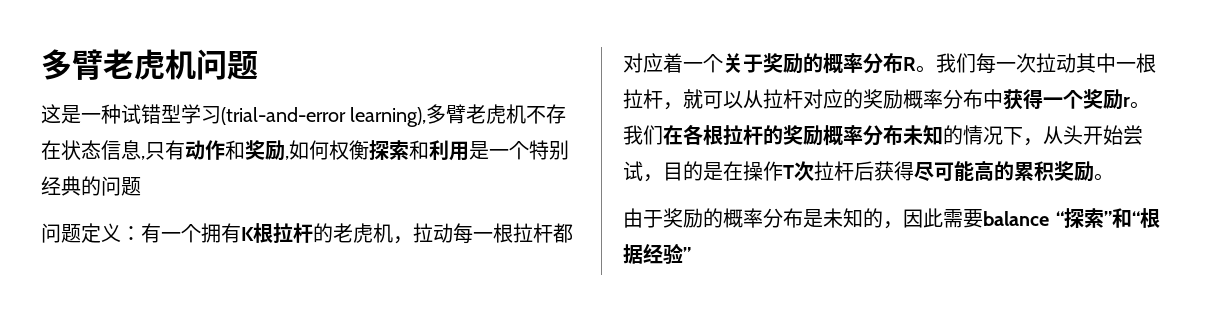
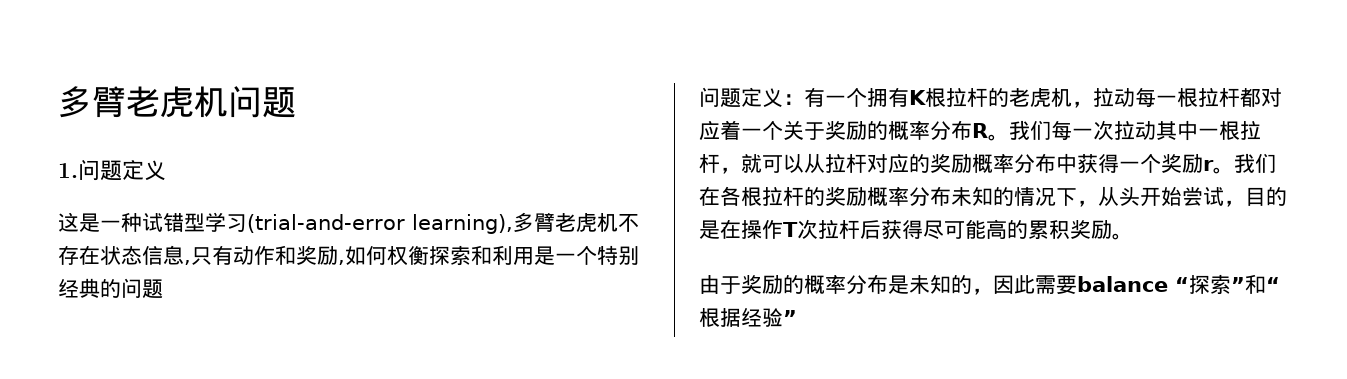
+ 1.问题定义

